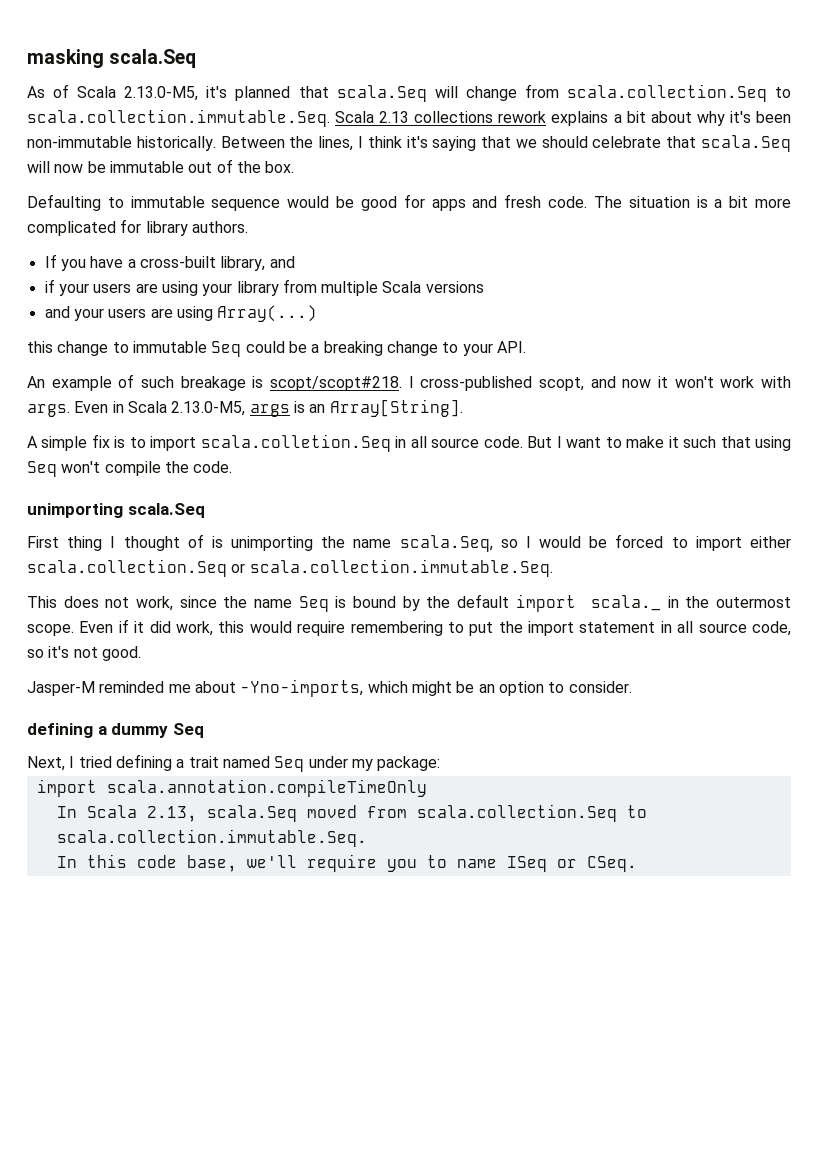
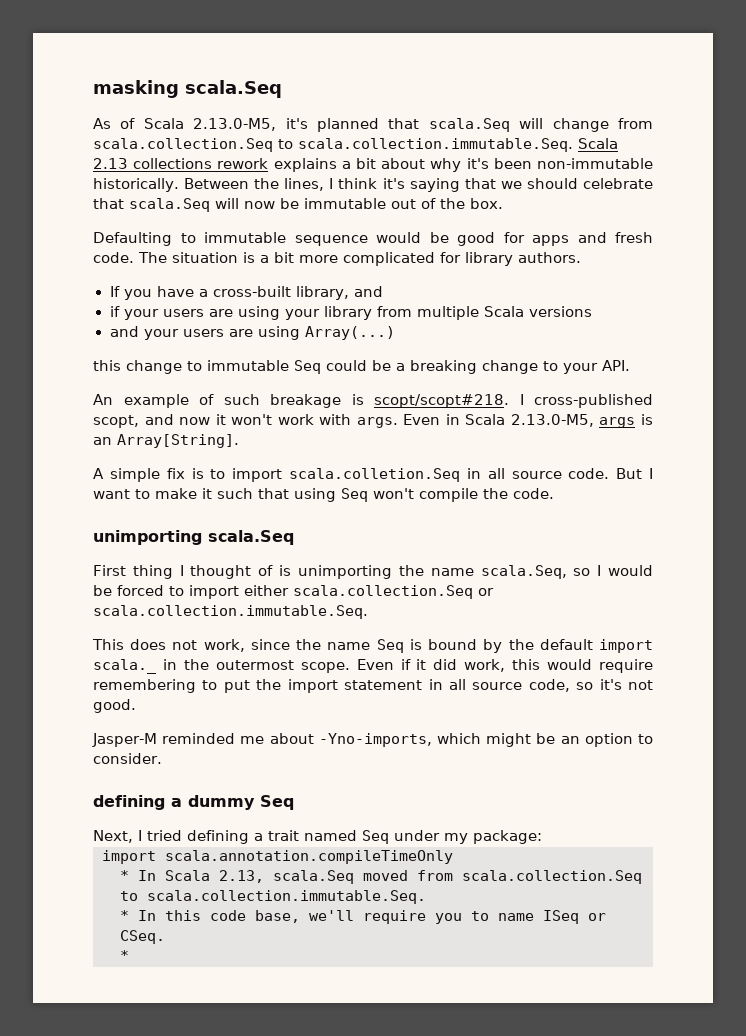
- In Scala 2.13, scala.Seq moved from scala.collection.Seq to scala.collection.immutable.Seq.
+ * In Scala 2.13, scala.Seq moved from scala.collection.Seq to scala.collection.immutable.Seq.
- In this code base, we'll require you to name ISeq or CSeq.
+ * In this code base, we'll require you to name ISeq or CSeq.
+ *

